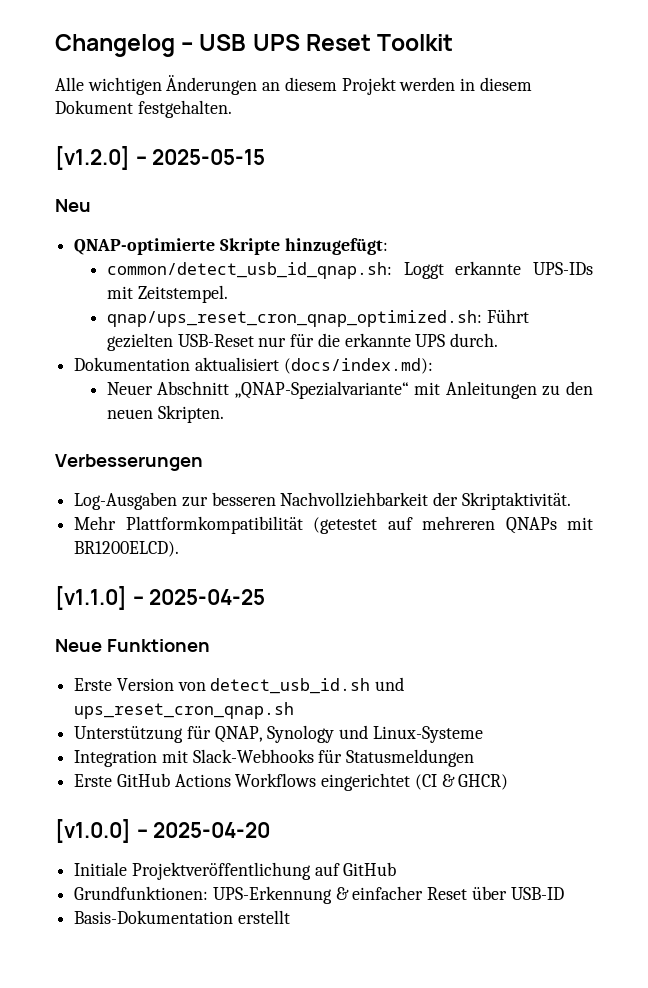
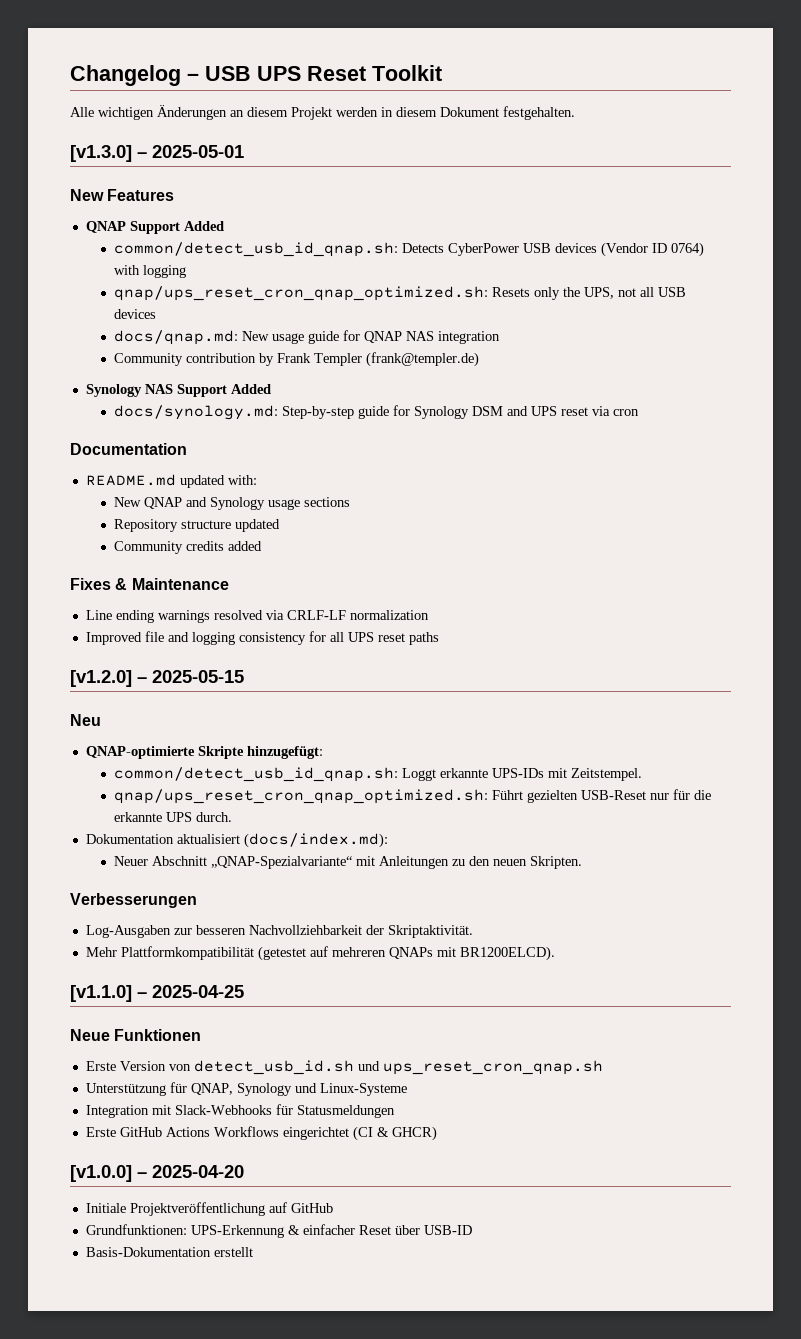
+ [v1.3.0] – 2025-05-01
+ New Features
+ QNAP Support Added
+ common/detect_usb_id_qnap.sh: Detects CyberPower USB devices (Vendor ID 0764) with logging
+ qnap/ups_reset_cron_qnap_optimized.sh: Resets only the UPS, not all USB devices
+ docs/qnap.md: New usage guide for QNAP NAS integration
+ Community contribution by Frank Templer (frank@templer.de)
+ Synology NAS Support Added
+ docs/synology.md: Step-by-step guide for Synology DSM and UPS reset via cron
+ Documentation
+ README.md updated with:
+ New QNAP and Synology usage sections
+ Repository structure updated
+ Community credits added
+ Fixes & Maintenance
+ Line ending warnings resolved via CRLF-LF normalization
+ Improved file and logging consistency for all UPS reset paths

